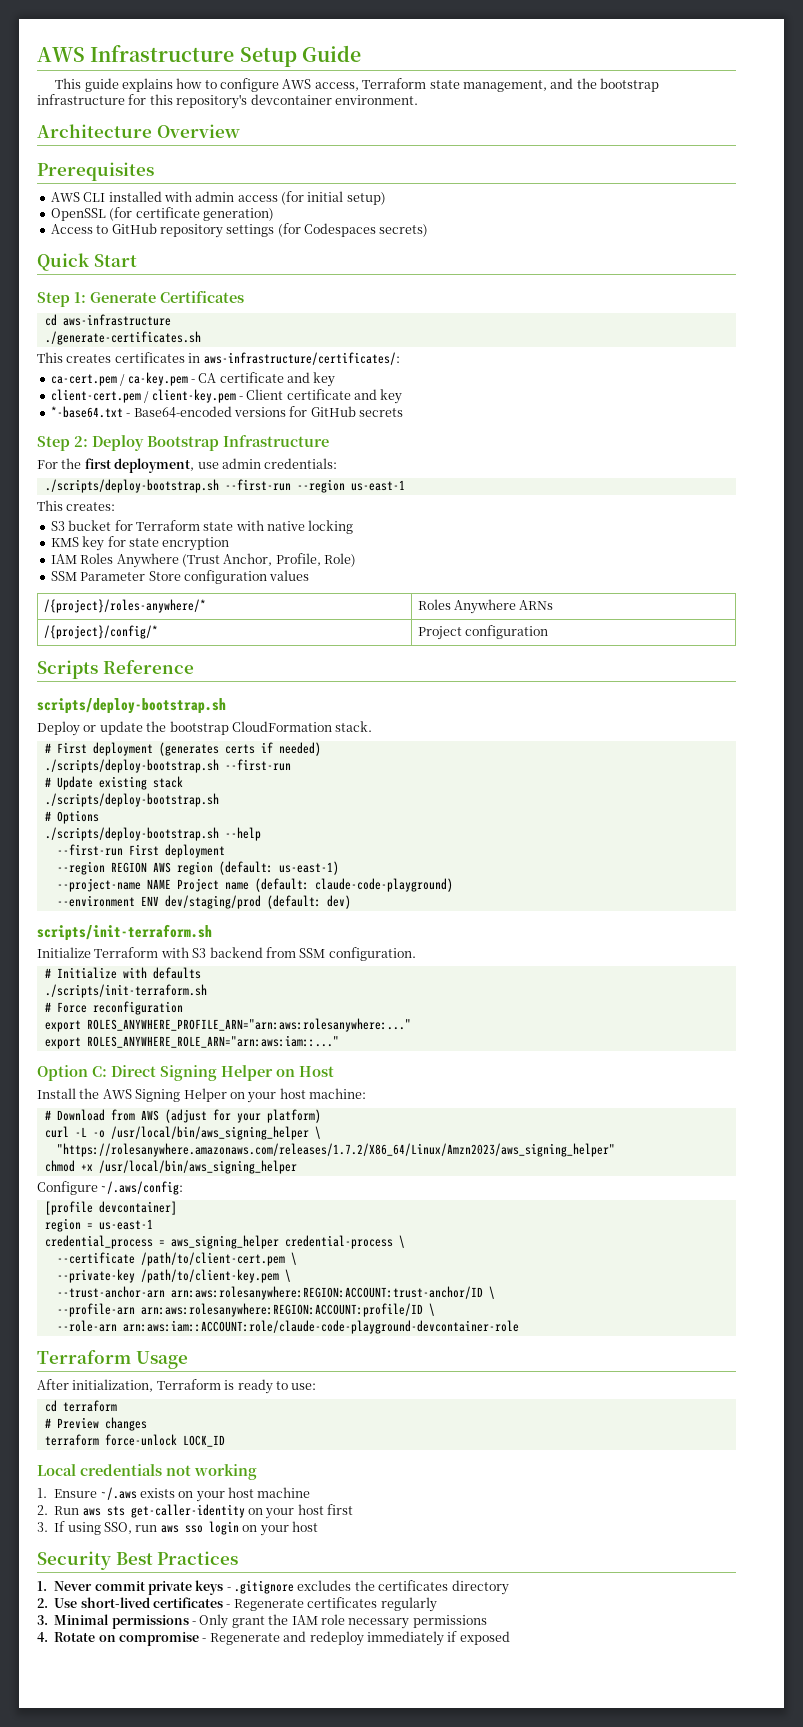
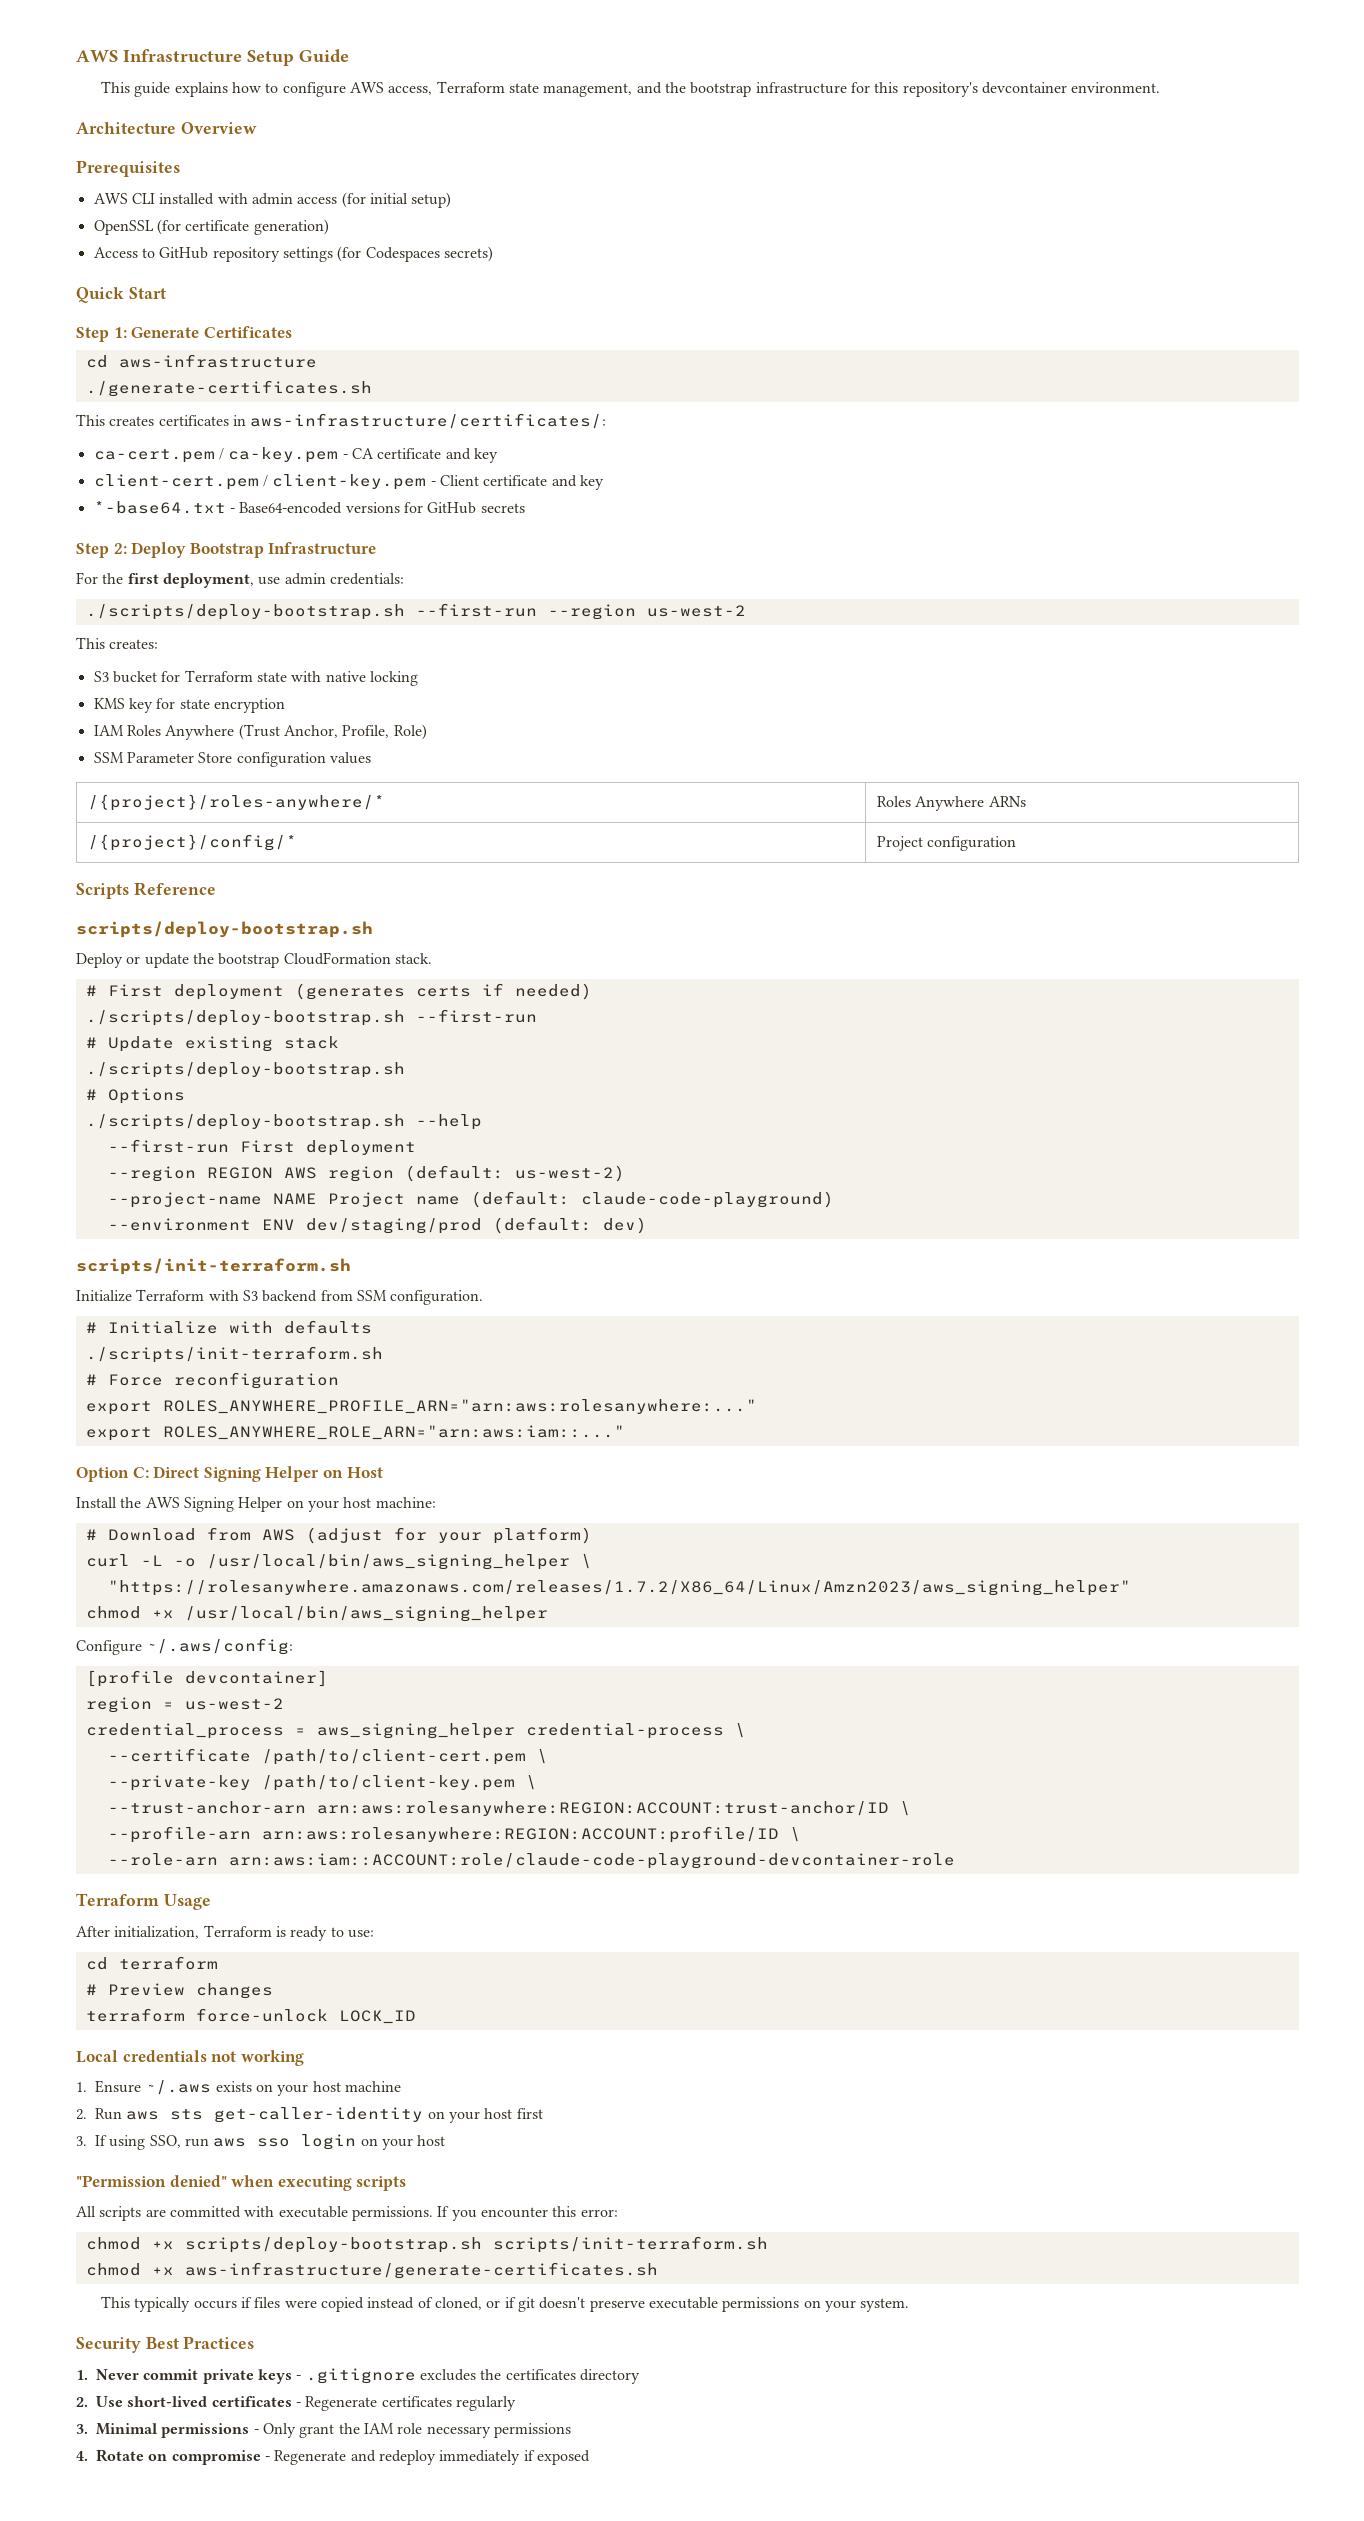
- ./scripts/deploy-bootstrap.sh --first-run --region us-east-1
+ ./scripts/deploy-bootstrap.sh --first-run --region us-west-2
- --region REGION AWS region (default: us-east-1)
+ --region REGION AWS region (default: us-west-2)
- region = us-east-1
+ region = us-west-2
+ "Permission denied" when executing scripts
+ All scripts are committed with executable permissions. If you encounter this error:
+ chmod +x scripts/deploy-bootstrap.sh scripts/init-terraform.sh
+ chmod +x aws-infrastructure/generate-certificates.sh
+ This typically occurs if files were copied instead of cloned, or if git doesn't preserve executable permissions on your system.

